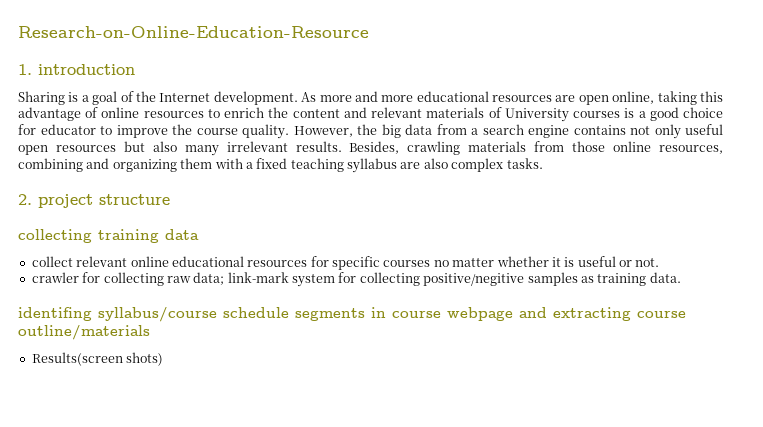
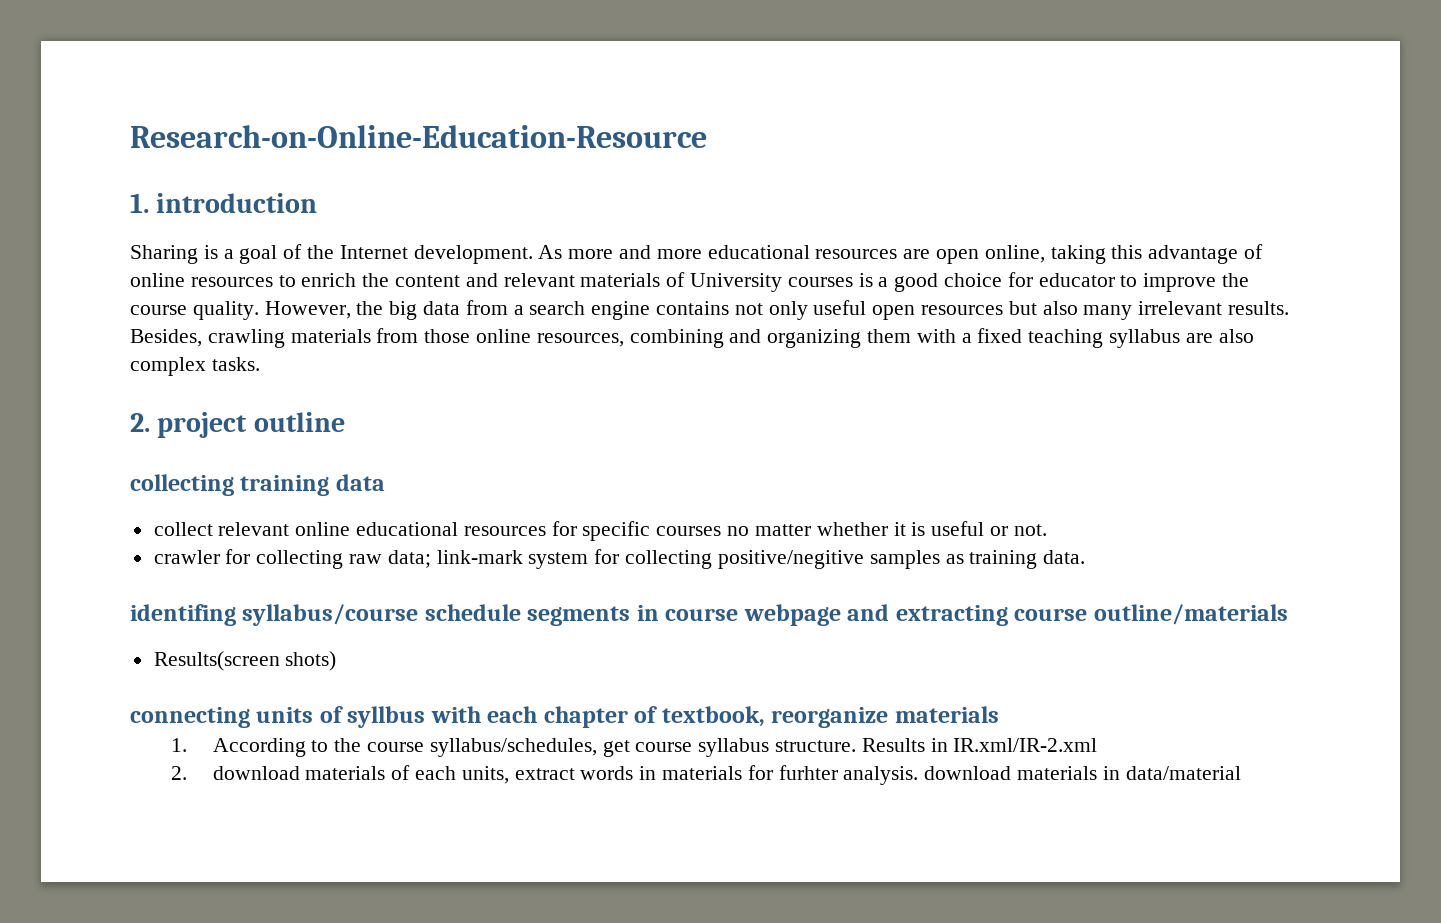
- 2. project structure
+ 2. project outline
+ connecting units of syllbus with each chapter of textbook, reorganize materials
+ 1. According to the course syllabus/schedules, get course syllabus structure. Results in IR.xml/IR-2.xml
+ 2. download materials of each units, extract words in materials for furhter analysis. download materials in data/material

